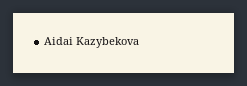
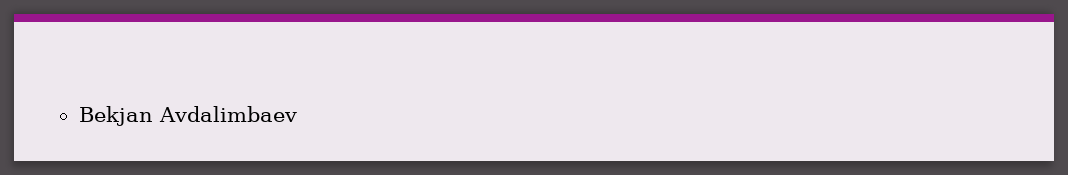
- Aidai Kazybekova
+ Bekjan Avdalimbaev

